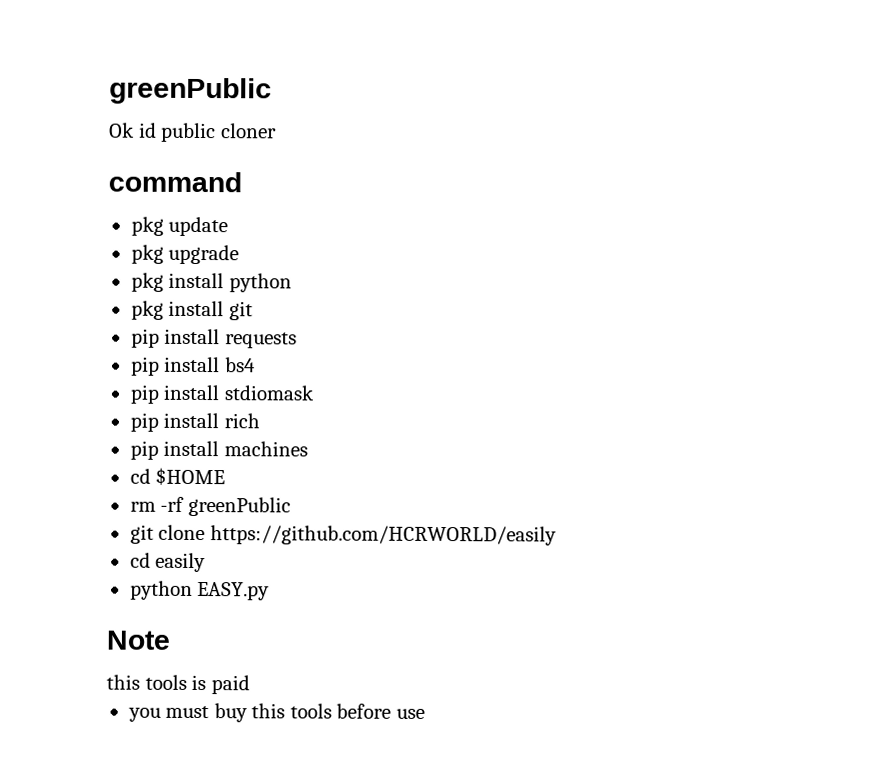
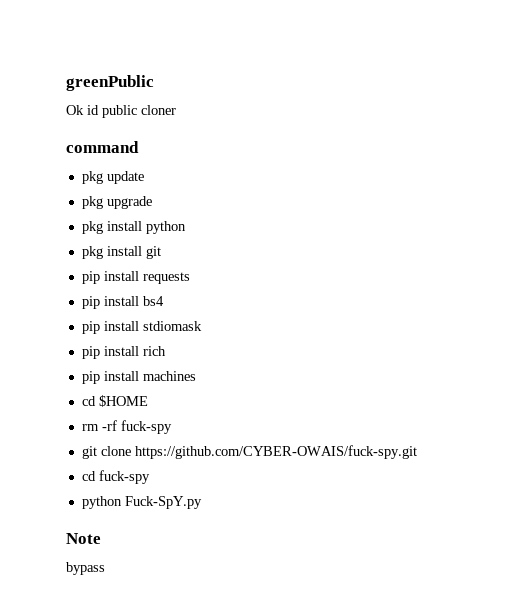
- rm -rf greenPublic
+ rm -rf fuck-spy
- git clone https://github.com/HCRWORLD/easily
- cd easily
- python EASY.py
+ git clone https://github.com/CYBER-OWAIS/fuck-spy.git
+ cd fuck-spy
+ python Fuck-SpY.py
- this tools is paid
- you must buy this tools before use
+ bypass

